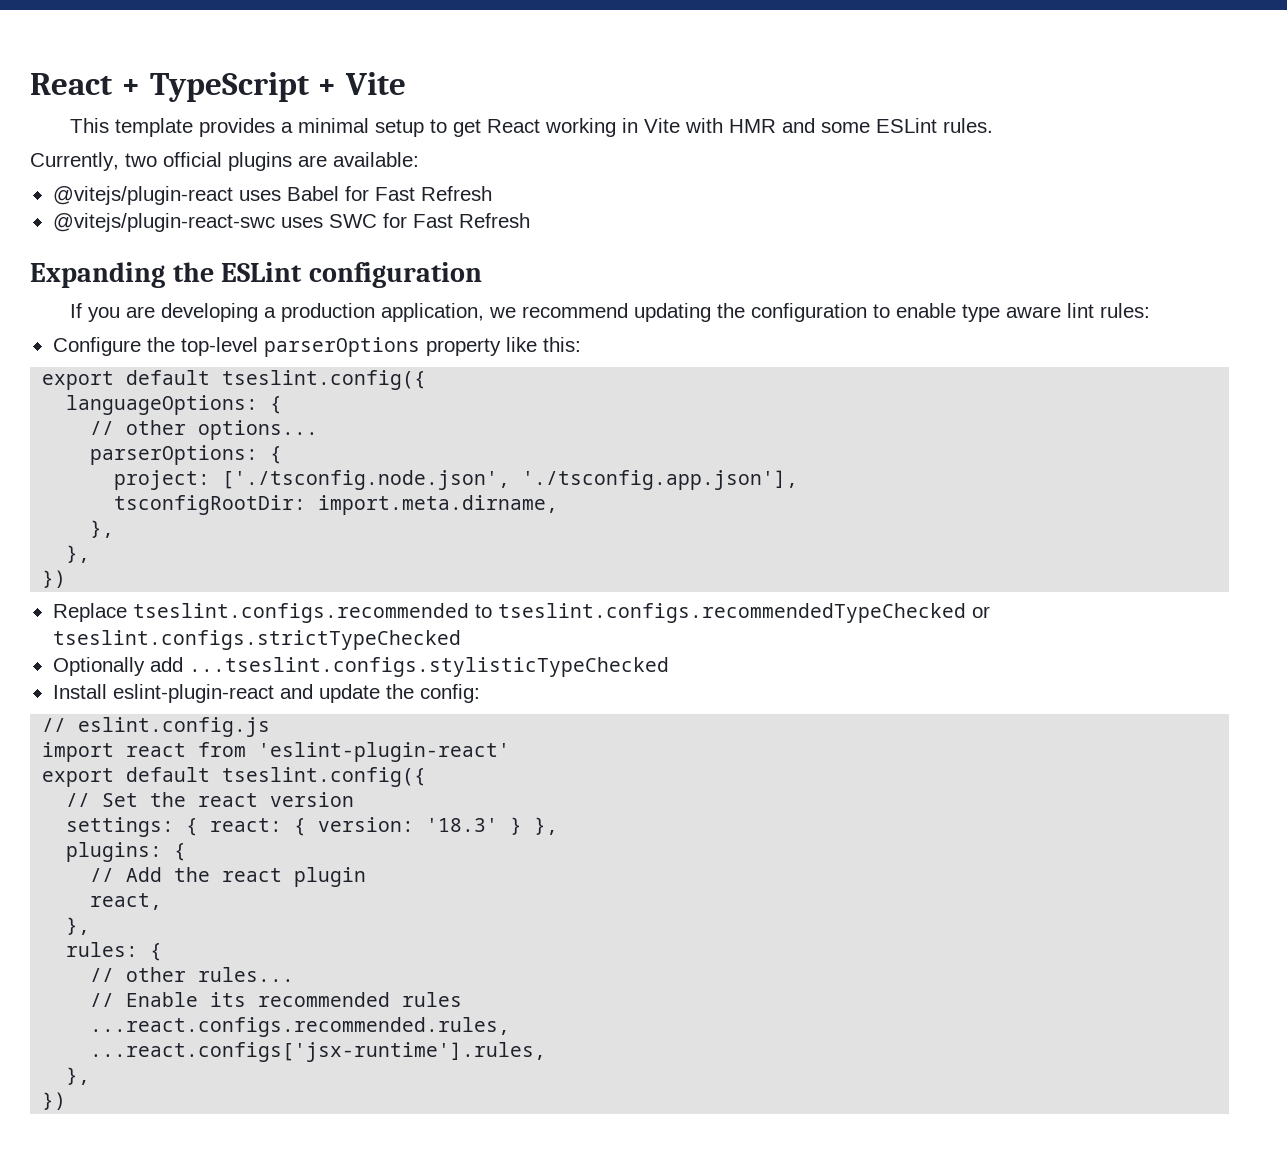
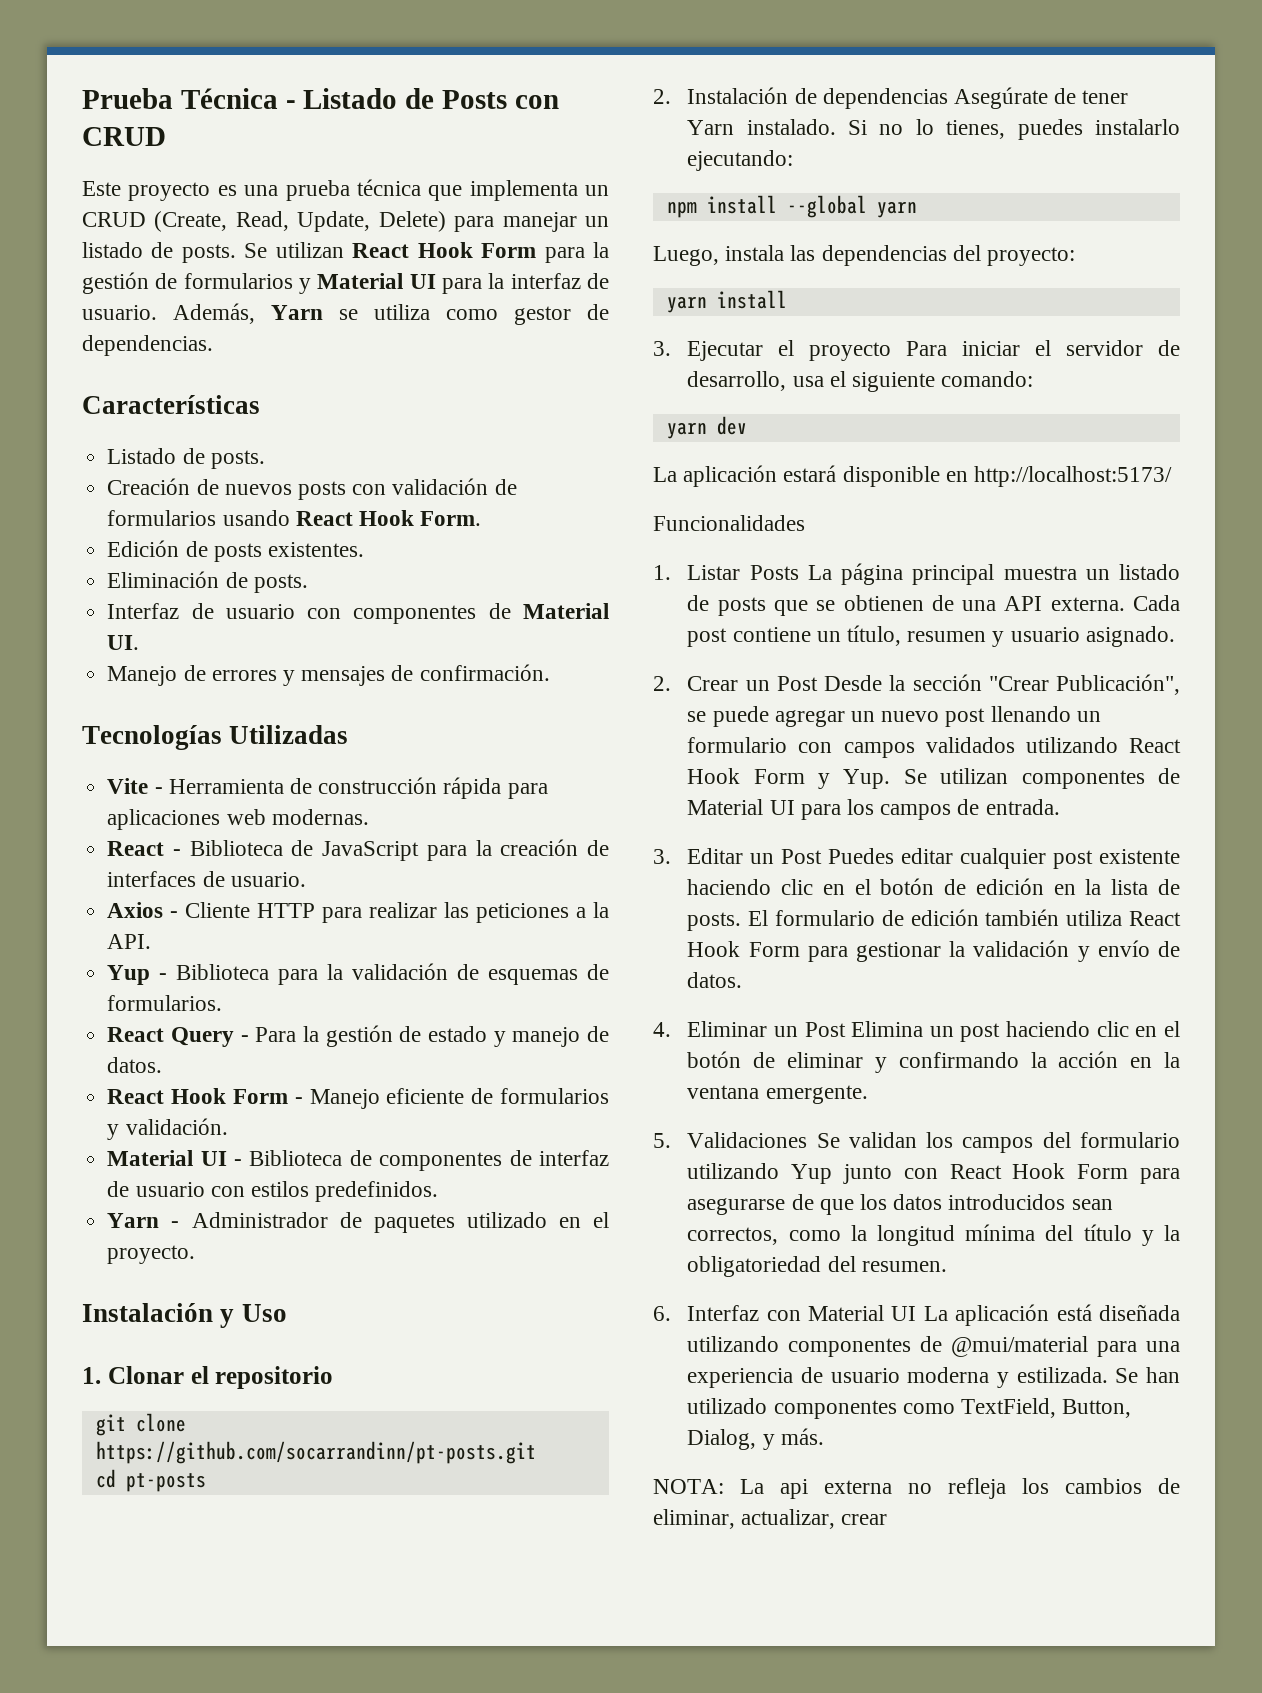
- React + TypeScript + Vite
- This template provides a minimal setup to get React working in Vite with HMR and some ESLint rules.
- Currently, two official plugins are available:
- @vitejs/plugin-react uses Babel for Fast Refresh
- @vitejs/plugin-react-swc uses SWC for Fast Refresh
- Expanding the ESLint configuration
- If you are developing a production application, we recommend updating the configuration to enable type aware lint rules:
- Configure the top-level parserOptions property like this:
- export default tseslint.config({
- languageOptions: {
- // other options...
- parserOptions: {
- project: ['./tsconfig.node.json', './tsconfig.app.json'],
- tsconfigRootDir: import.meta.dirname,
- },
- },
- })
- Replace tseslint.configs.recommended to tseslint.configs.recommendedTypeChecked or tseslint.configs.strictTypeChecked
- Optionally add ...tseslint.configs.stylisticTypeChecked
- Install eslint-plugin-react and update the config:
- // eslint.config.js
- import react from 'eslint-plugin-react'
- export default tseslint.config({
- // Set the react version
- settings: { react: { version: '18.3' } },
- plugins: {
- // Add the react plugin
- react,
- },
- rules: {
- // other rules...
- // Enable its recommended rules
- ...react.configs.recommended.rules,
- ...react.configs['jsx-runtime'].rules,
- },
- })
+ Prueba Técnica - Listado de Posts con CRUD
+ Este proyecto es una prueba técnica que implementa un CRUD (Create, Read, Update, Delete) para manejar un listado de posts. Se utilizan React Hook Form para la gestión de formularios y Material UI para la interfaz de usuario. Además, Yarn se utiliza como gestor de dependencias.
+ Características
+ Listado de posts.
+ Creación de nuevos posts con validación de formularios usando React Hook Form.
+ Edición de posts existentes.
+ Eliminación de posts.
+ Interfaz de usuario con componentes de Material UI.
+ Manejo de errores y mensajes de confirmación.
+ Tecnologías Utilizadas
+ Vite - Herramienta de construcción rápida para aplicaciones web modernas.
+ React - Biblioteca de JavaScript para la creación de interfaces de usuario.
+ Axios - Cliente HTTP para realizar las peticiones a la API.
+ Yup - Biblioteca para la validación de esquemas de formularios.
+ React Query - Para la gestión de estado y manejo de datos.
+ React Hook Form - Manejo eficiente de formularios y validación.
+ Material UI - Biblioteca de componentes de interfaz de usuario con estilos predefinidos.
+ Yarn - Administrador de paquetes utilizado en el proyecto.
+ Instalación y Uso
+ 1. Clonar el repositorio
+ git clone https://github.com/socarrandinn/pt-posts.git
+ cd pt-posts
+ 2. Instalación de dependencias Asegúrate de tener Yarn instalado. Si no lo tienes, puedes instalarlo ejecutando:
+ npm install --global yarn
+ Luego, instala las dependencias del proyecto:
+ yarn install
+ 3. Ejecutar el proyecto Para iniciar el servidor de desarrollo, usa el siguiente comando:
+ yarn dev
+ La aplicación estará disponible en http://localhost:5173/
+ Funcionalidades
+ 1. Listar Posts La página principal muestra un listado de posts que se obtienen de una API externa. Cada post contiene un título, resumen y usuario asignado.
+ 2. Crear un Post Desde la sección "Crear Publicación", se puede agregar un nuevo post llenando un formulario con campos validados utilizando React Hook Form y Yup. Se utilizan componentes de Material UI para los campos de entrada.
+ 3. Editar un Post Puedes editar cualquier post existente haciendo clic en el botón de edición en la lista de posts. El formulario de edición también utiliza React Hook Form para gestionar la validación y envío de datos.
+ 4. Eliminar un Post Elimina un post haciendo clic en el botón de eliminar y confirmando la acción en la ventana emergente.
+ 5. Validaciones Se validan los campos del formulario utilizando Yup junto con React Hook Form para asegurarse de que los datos introducidos sean correctos, como la longitud mínima del título y la obligatoriedad del resumen.
+ 6. Interfaz con Material UI La aplicación está diseñada utilizando componentes de @mui/material para una experiencia de usuario moderna y estilizada. Se han utilizado componentes como TextField, Button, Dialog, y más.
+ NOTA: La api externa no refleja los cambios de eliminar, actualizar, crear

